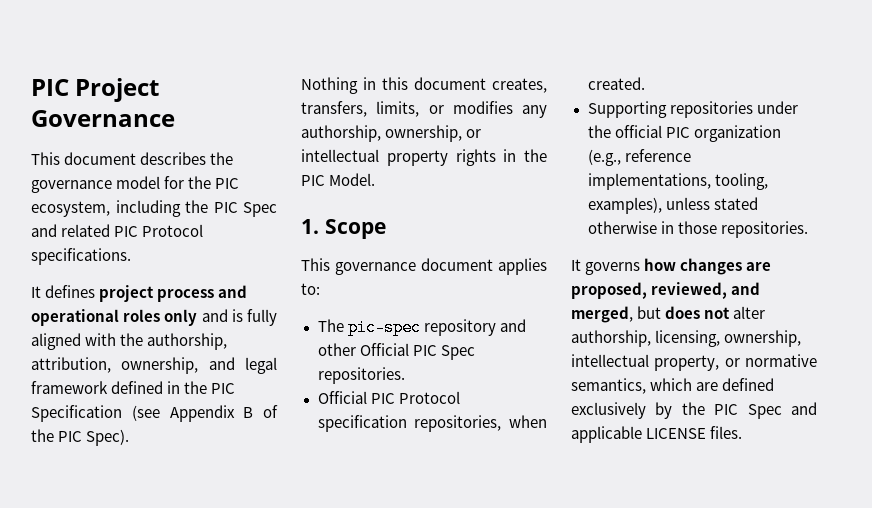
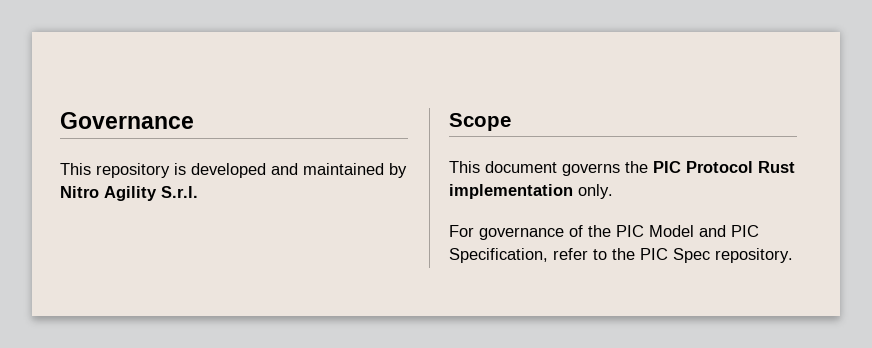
- PIC Project Governance
+ Governance
- This document describes the governance model for the PIC ecosystem, including the PIC Spec and related PIC Protocol specifications.
- It defines project process and operational roles only and is fully aligned with the authorship, attribution, ownership, and legal framework defined in the PIC Specification (see Appendix B of the PIC Spec).
- Nothing in this document creates, transfers, limits, or modifies any authorship, ownership, or intellectual property rights in the PIC Model.
- 1. Scope
- This governance document applies to:
- The pic-spec repository and other Official PIC Spec repositories.
- Official PIC Protocol specification repositories, when created.
- Supporting repositories under the official PIC organization (e.g., reference implementations, tooling, examples), unless stated otherwise in those repositories.
- It governs how changes are proposed, reviewed, and merged, but does not alter authorship, licensing, ownership, intellectual property, or normative semantics, which are defined exclusively by the PIC Spec and applicable LICENSE files.
+ This repository is developed and maintained by Nitro Agility S.r.l.
+ Scope
+ This document governs the PIC Protocol Rust implementation only.
+ For governance of the PIC Model and PIC Specification, refer to the PIC Spec repository.

